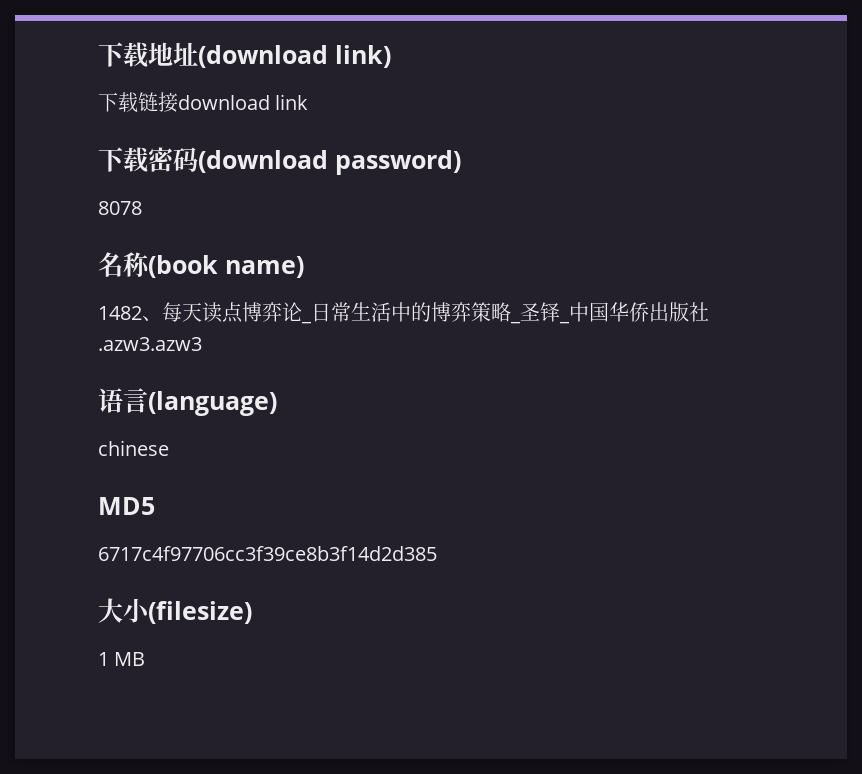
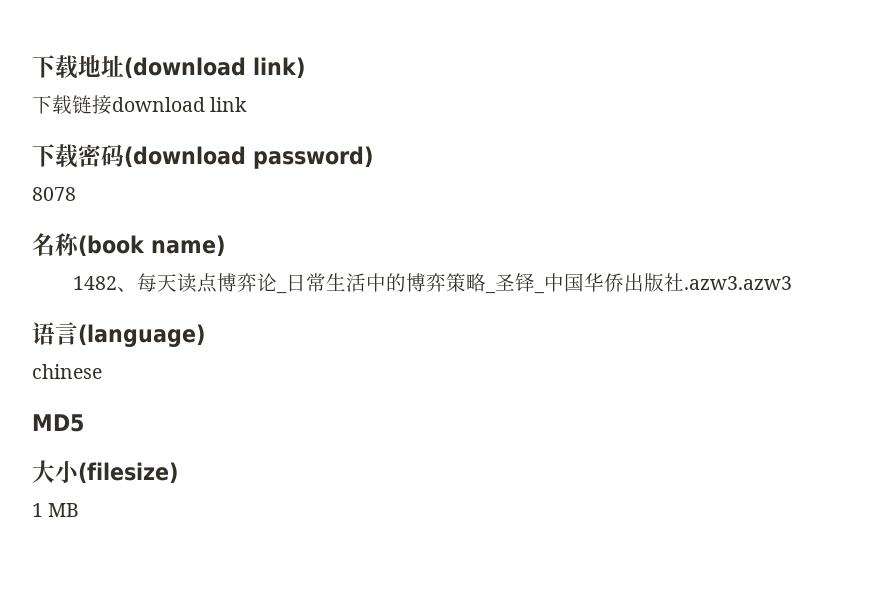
- 6717c4f97706cc3f39ce8b3f14d2d385

